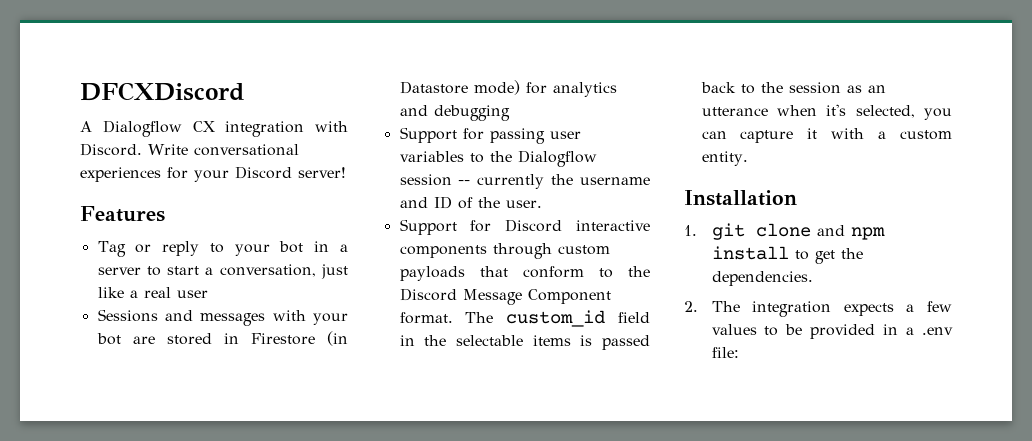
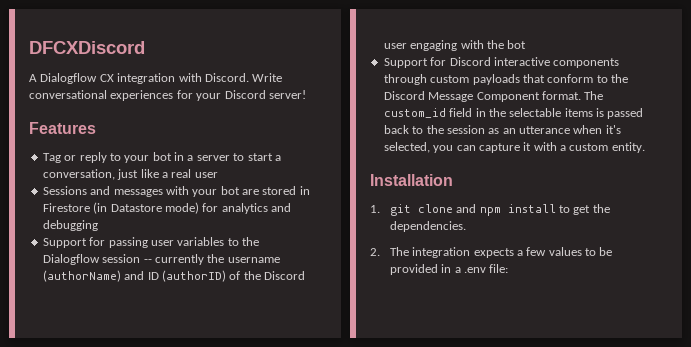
- Support for passing user variables to the Dialogflow session -- currently the username and ID of the user.
+ Support for passing user variables to the Dialogflow session -- currently the username (authorName) and ID (authorID) of the Discord user engaging with the bot

